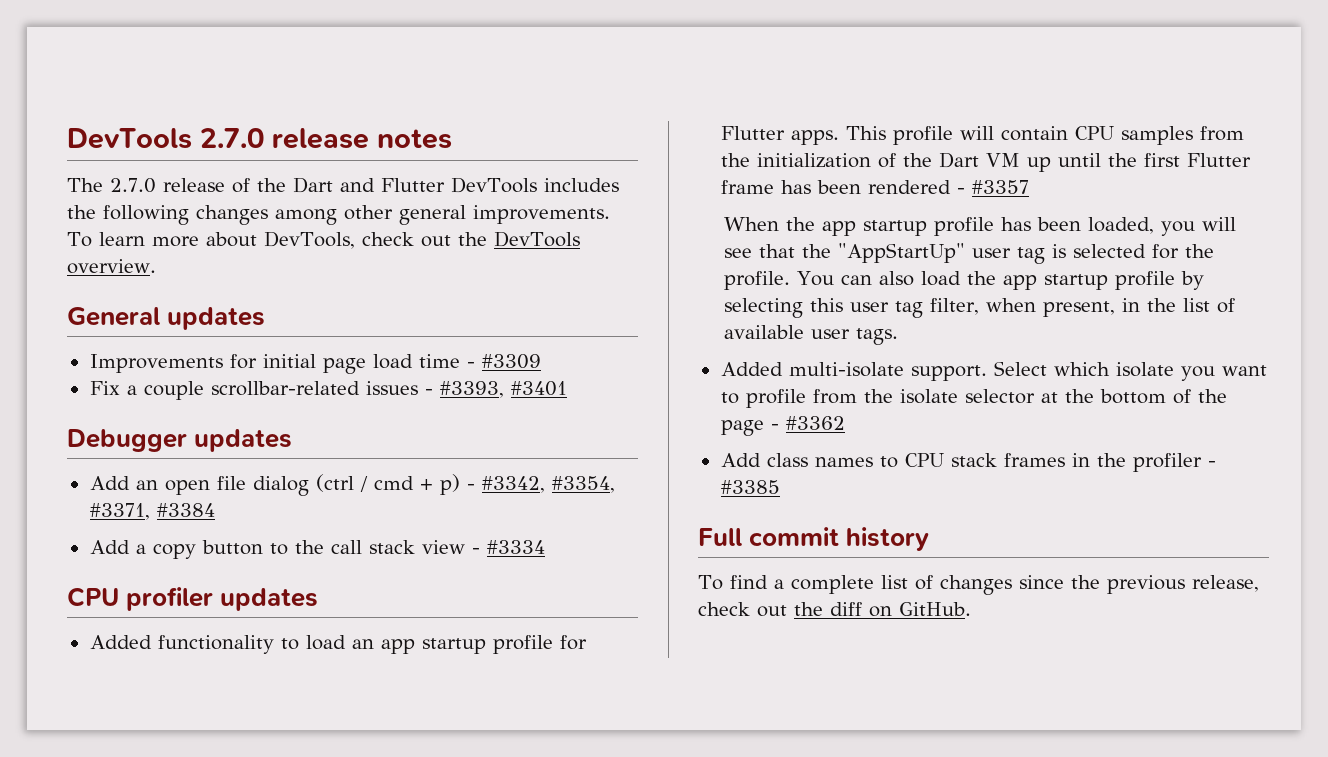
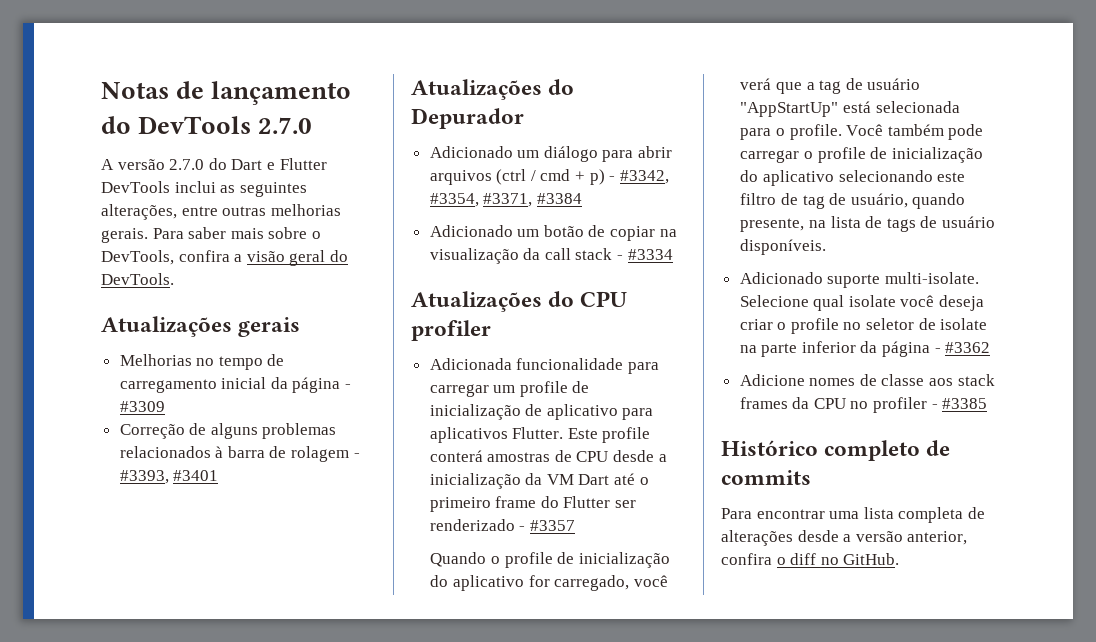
- DevTools 2.7.0 release notes
- The 2.7.0 release of the Dart and Flutter DevTools includes the following changes among other general improvements. To learn more about DevTools, check out the DevTools overview.
- General updates
- Improvements for initial page load time - #3309
- Fix a couple scrollbar-related issues - #3393, #3401
- Debugger updates
- Add an open file dialog (ctrl / cmd + p) - #3342, #3354, #3371, #3384
+ Notas de lançamento do DevTools 2.7.0
+ A versão 2.7.0 do Dart e Flutter DevTools inclui as seguintes alterações, entre outras melhorias gerais. Para saber mais sobre o DevTools, confira a visão geral do DevTools.
+ Atualizações gerais
+ Melhorias no tempo de carregamento inicial da página - #3309
+ Correção de alguns problemas relacionados à barra de rolagem - #3393, #3401
+ Atualizações do Depurador
+ Adicionado um diálogo para abrir arquivos (ctrl / cmd + p) - #3342, #3354, #3371, #3384
- Add a copy button to the call stack view - #3334
+ Adicionado um botão de copiar na visualização da call stack - #3334
- CPU profiler updates
- Added functionality to load an app startup profile for Flutter apps. This profile will contain CPU samples from the initialization of the Dart VM up until the first Flutter frame has been rendered - #3357
- When the app startup profile has been loaded, you will see that the "AppStartUp" user tag is selected for the profile. You can also load the app startup profile by selecting this user tag filter, when present, in the list of available user tags.
- Added multi-isolate support. Select which isolate you want to profile from the isolate selector at the bottom of the page - #3362
- Add class names to CPU stack frames in the profiler - #3385
- Full commit history
- To find a complete list of changes since the previous release, check out the diff on GitHub.
+ Atualizações do CPU profiler
+ Adicionada funcionalidade para carregar um profile de inicialização de aplicativo para aplicativos Flutter. Este profile conterá amostras de CPU desde a inicialização da VM Dart até o primeiro frame do Flutter ser renderizado - #3357
+ Quando o profile de inicialização do aplicativo for carregado, você verá que a tag de usuário "AppStartUp" está selecionada para o profile. Você também pode carregar o profile de inicialização do aplicativo selecionando este filtro de tag de usuário, quando presente, na lista de tags de usuário disponíveis.
+ Adicionado suporte multi-isolate. Selecione qual isolate você deseja criar o profile no seletor de isolate na parte inferior da página - #3362
+ Adicione nomes de classe aos stack frames da CPU no profiler - #3385
+ Histórico completo de commits
+ Para encontrar uma lista completa de alterações desde a versão anterior, confira o diff no GitHub.

